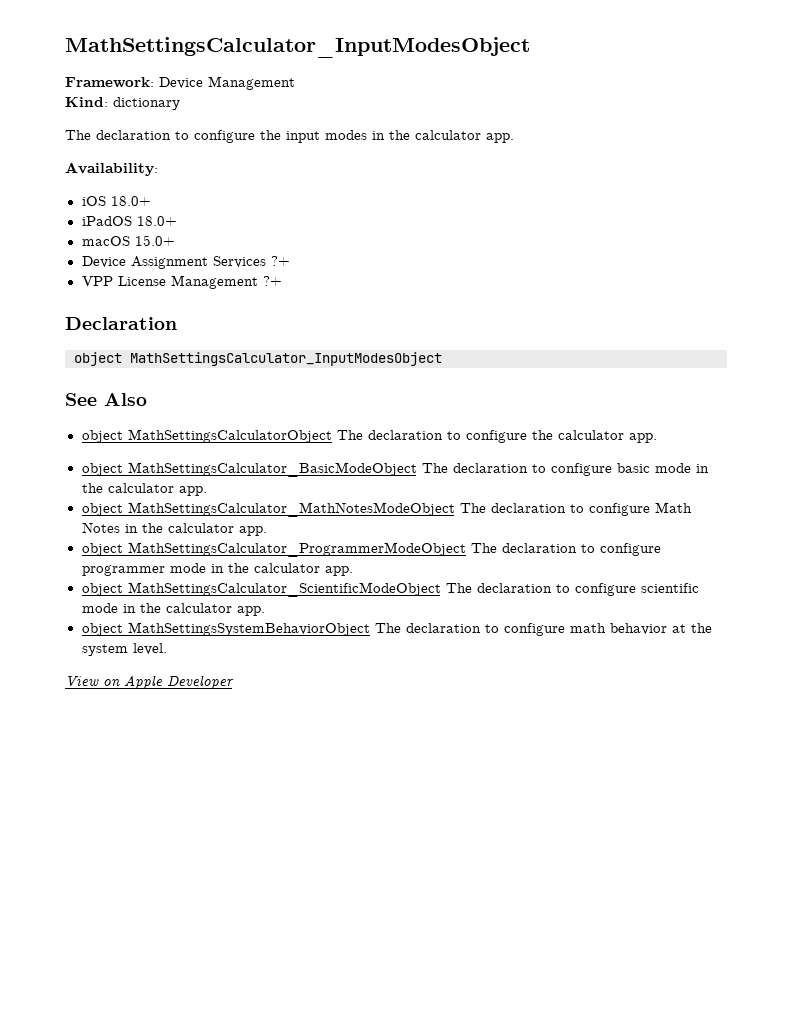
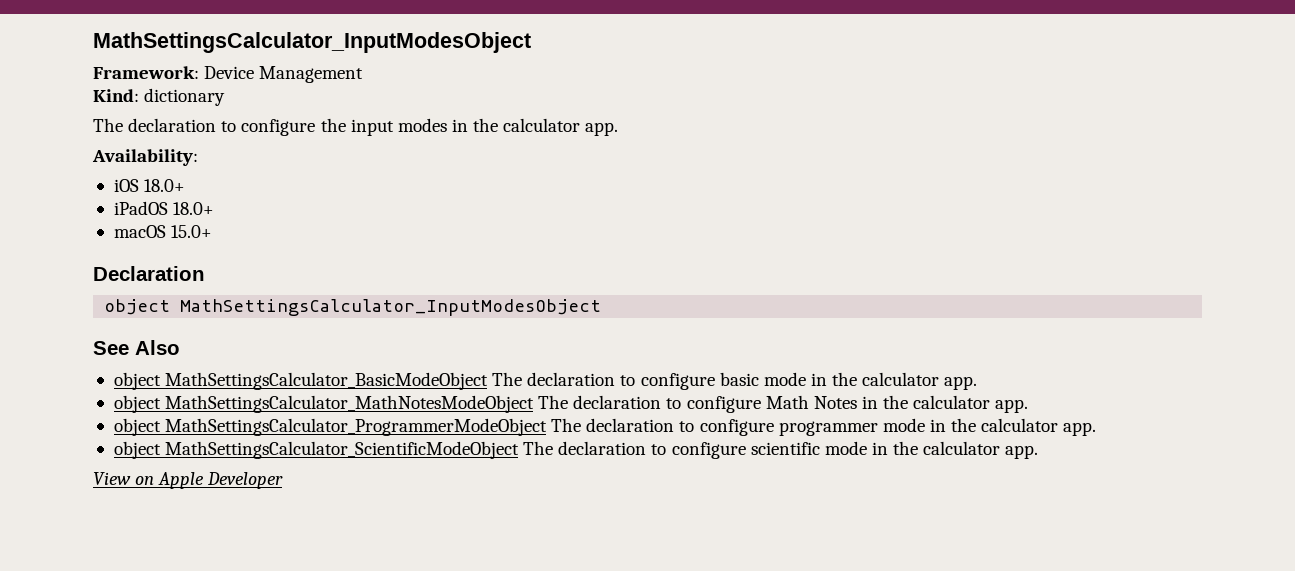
- Device Assignment Services ?+
- VPP License Management ?+
- object MathSettingsCalculatorObject The declaration to configure the calculator app.
- object MathSettingsSystemBehaviorObject The declaration to configure math behavior at the system level.

